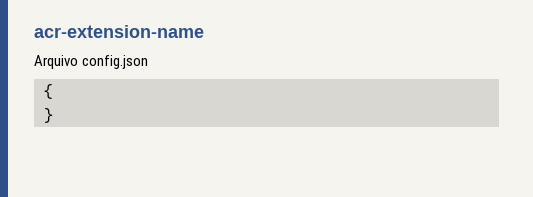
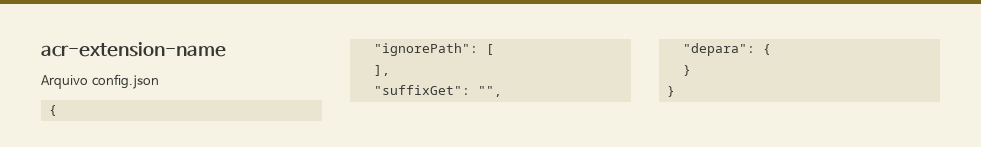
+ "ignorePath": [
+ ],
+ "suffixGet": "",
+ "depara": {
+ }

